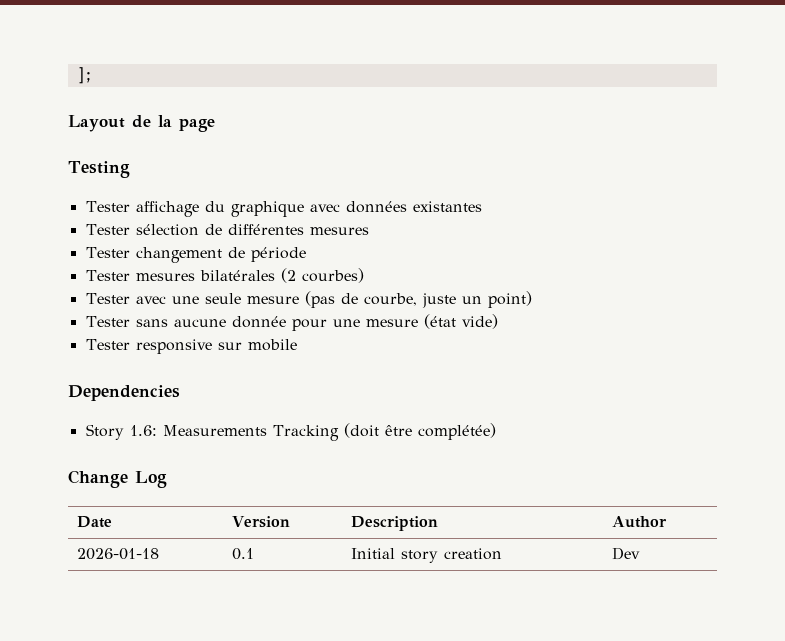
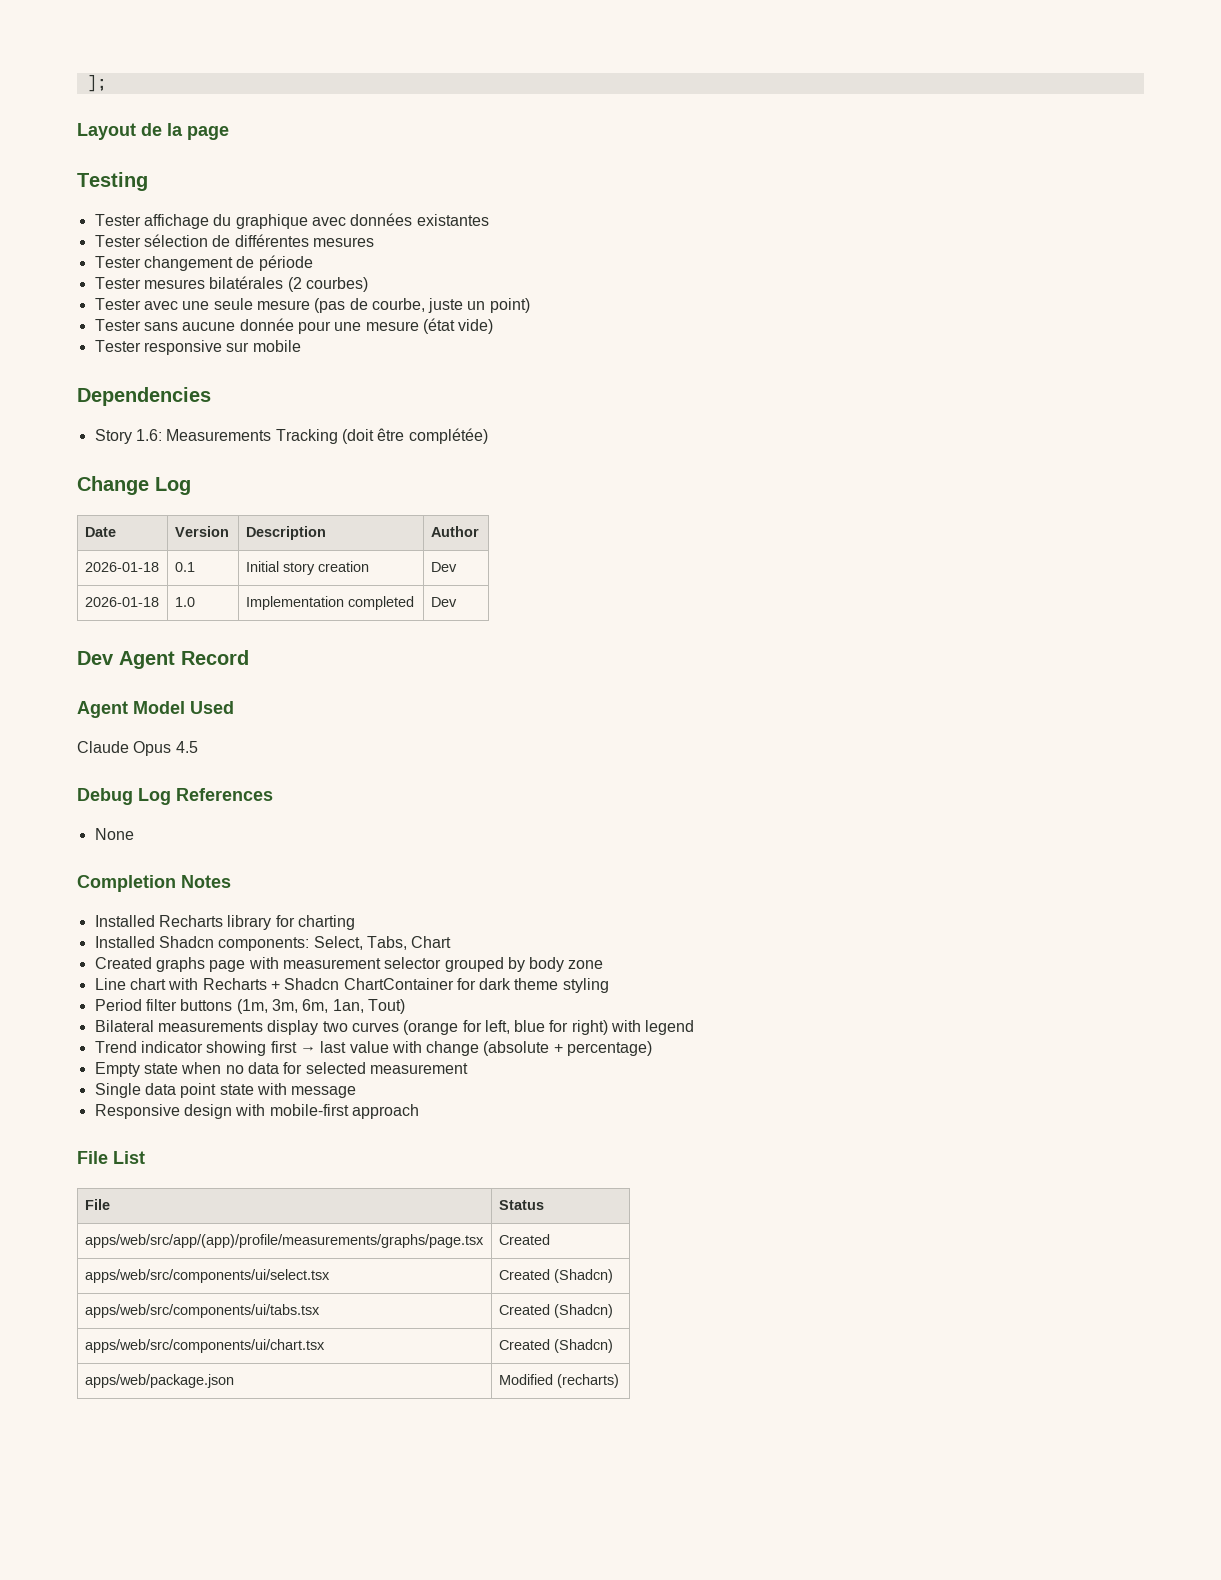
+ 2026-01-18 | 1.0 | Implementation completed | Dev
+ Dev Agent Record
+ Agent Model Used
+ Claude Opus 4.5
+ Debug Log References
+ None
+ Completion Notes
+ Installed Recharts library for charting
+ Installed Shadcn components: Select, Tabs, Chart
+ Created graphs page with measurement selector grouped by body zone
+ Line chart with Recharts + Shadcn ChartContainer for dark theme styling
+ Period filter buttons (1m, 3m, 6m, 1an, Tout)
+ Bilateral measurements display two curves (orange for left, blue for right) with legend
+ Trend indicator showing first → last value with change (absolute + percentage)
+ Empty state when no data for selected measurement
+ Single data point state with message
+ Responsive design with mobile-first approach
+ File List
+ File | Status
+ apps/web/src/app/(app)/profile/measurements/graphs/page.tsx | Created
+ apps/web/src/components/ui/select.tsx | Created (Shadcn)
+ apps/web/src/components/ui/tabs.tsx | Created (Shadcn)
+ apps/web/src/components/ui/chart.tsx | Created (Shadcn)
+ apps/web/package.json | Modified (recharts)

